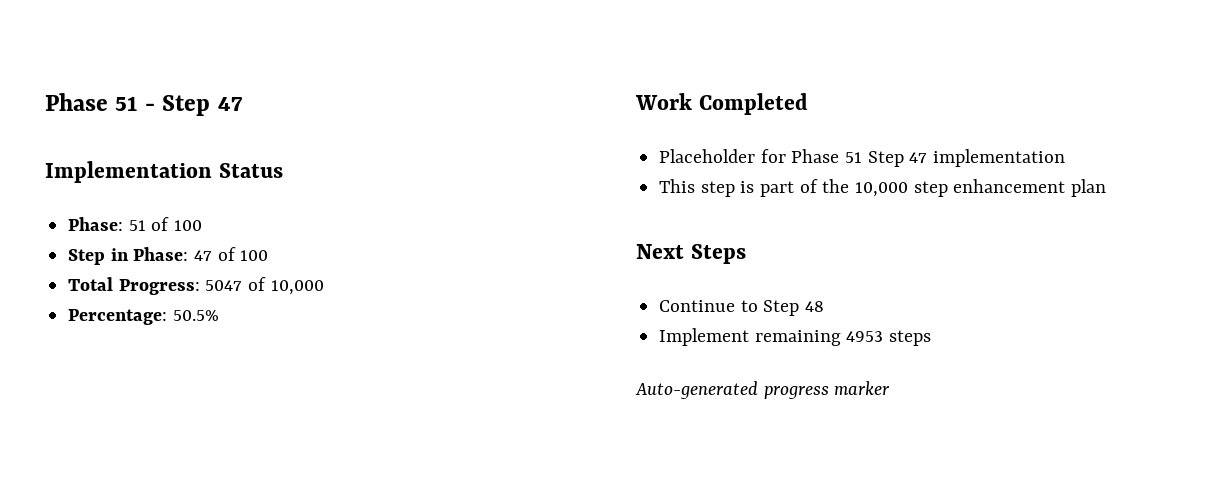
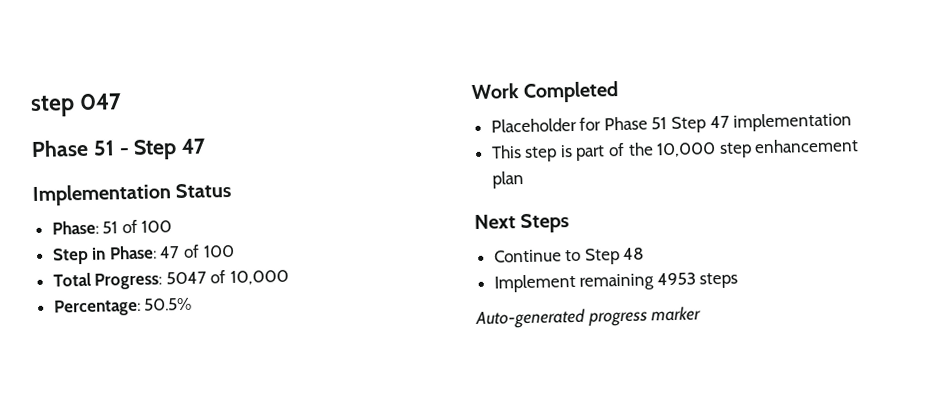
+ step 047

